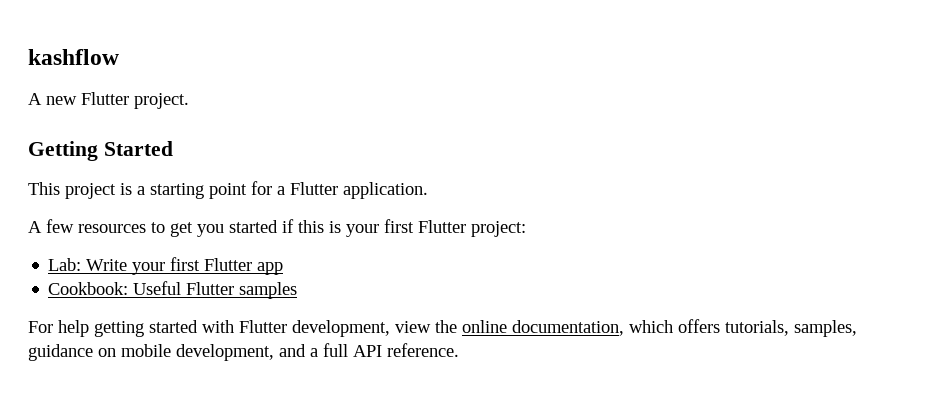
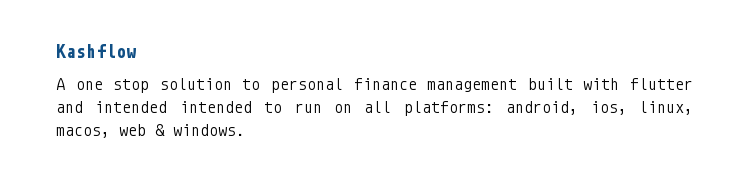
- kashflow
- A new Flutter project.
- Getting Started
- This project is a starting point for a Flutter application.
- A few resources to get you started if this is your first Flutter project:
- Lab: Write your first Flutter app
- Cookbook: Useful Flutter samples
- For help getting started with Flutter development, view the online documentation, which offers tutorials, samples, guidance on mobile development, and a full API reference.
+ Kashflow
+ A one stop solution to personal finance management built with flutter and intended intended to run on all platforms: android, ios, linux, macos, web & windows.

